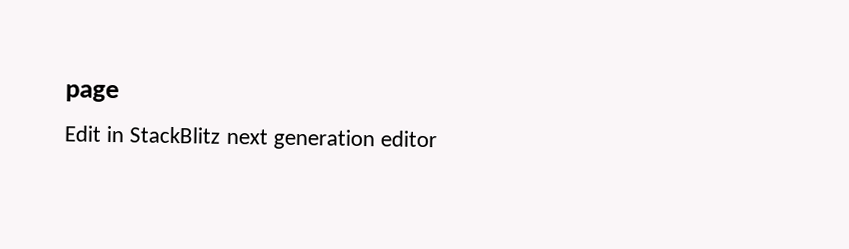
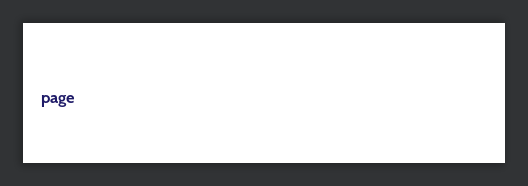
- Edit in StackBlitz next generation editor

